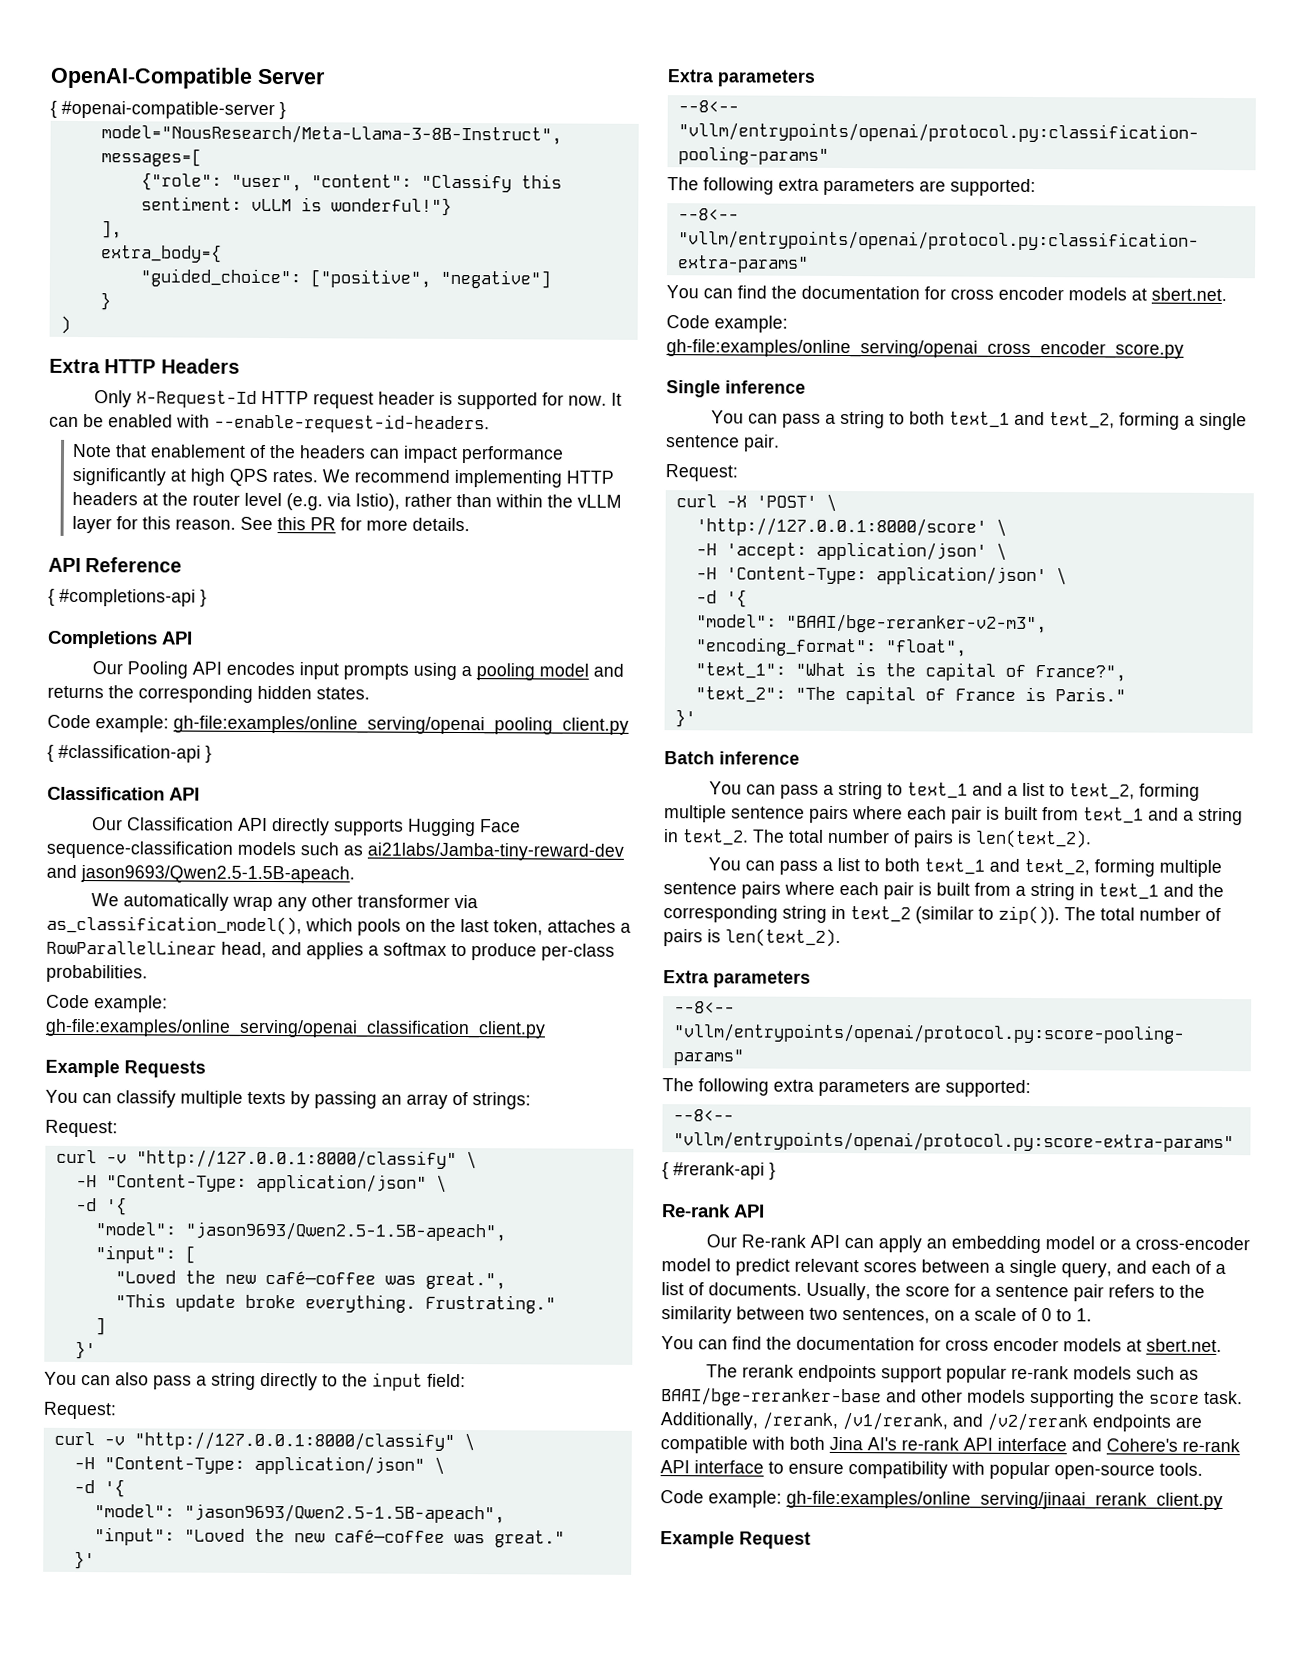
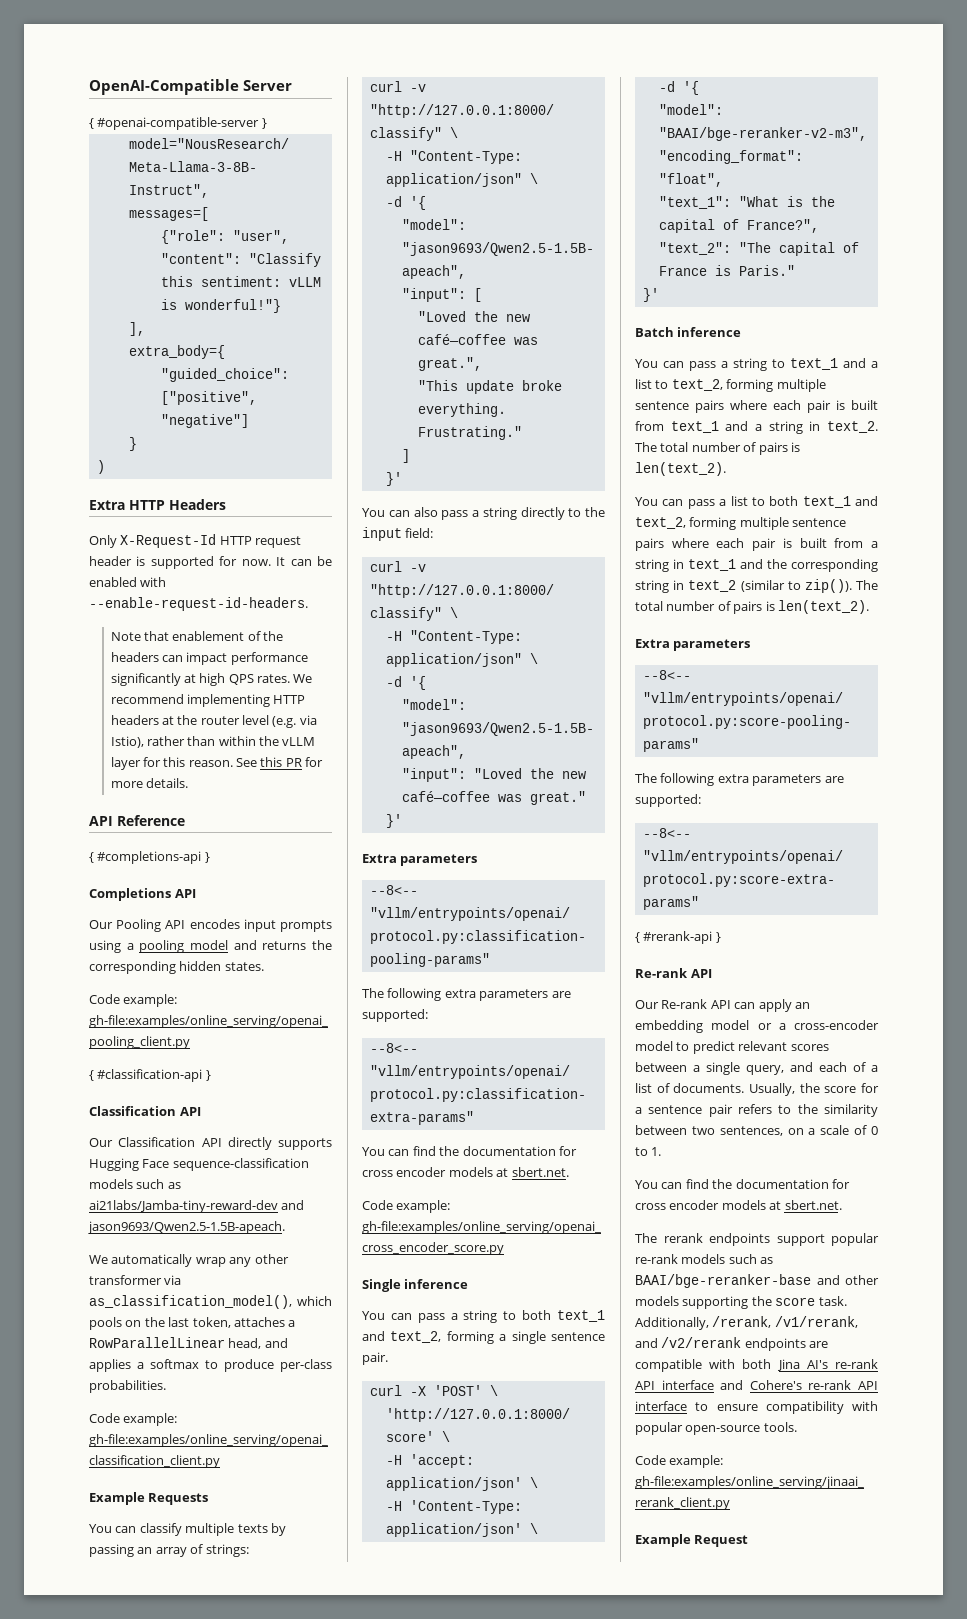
  You can classify multiple texts by passing an array of strings:
- Request:
  You can also pass a string directly to the input field:
- Request:
  You can pass a string to both text_1 and text_2, forming a single sentence pair.
- Request:

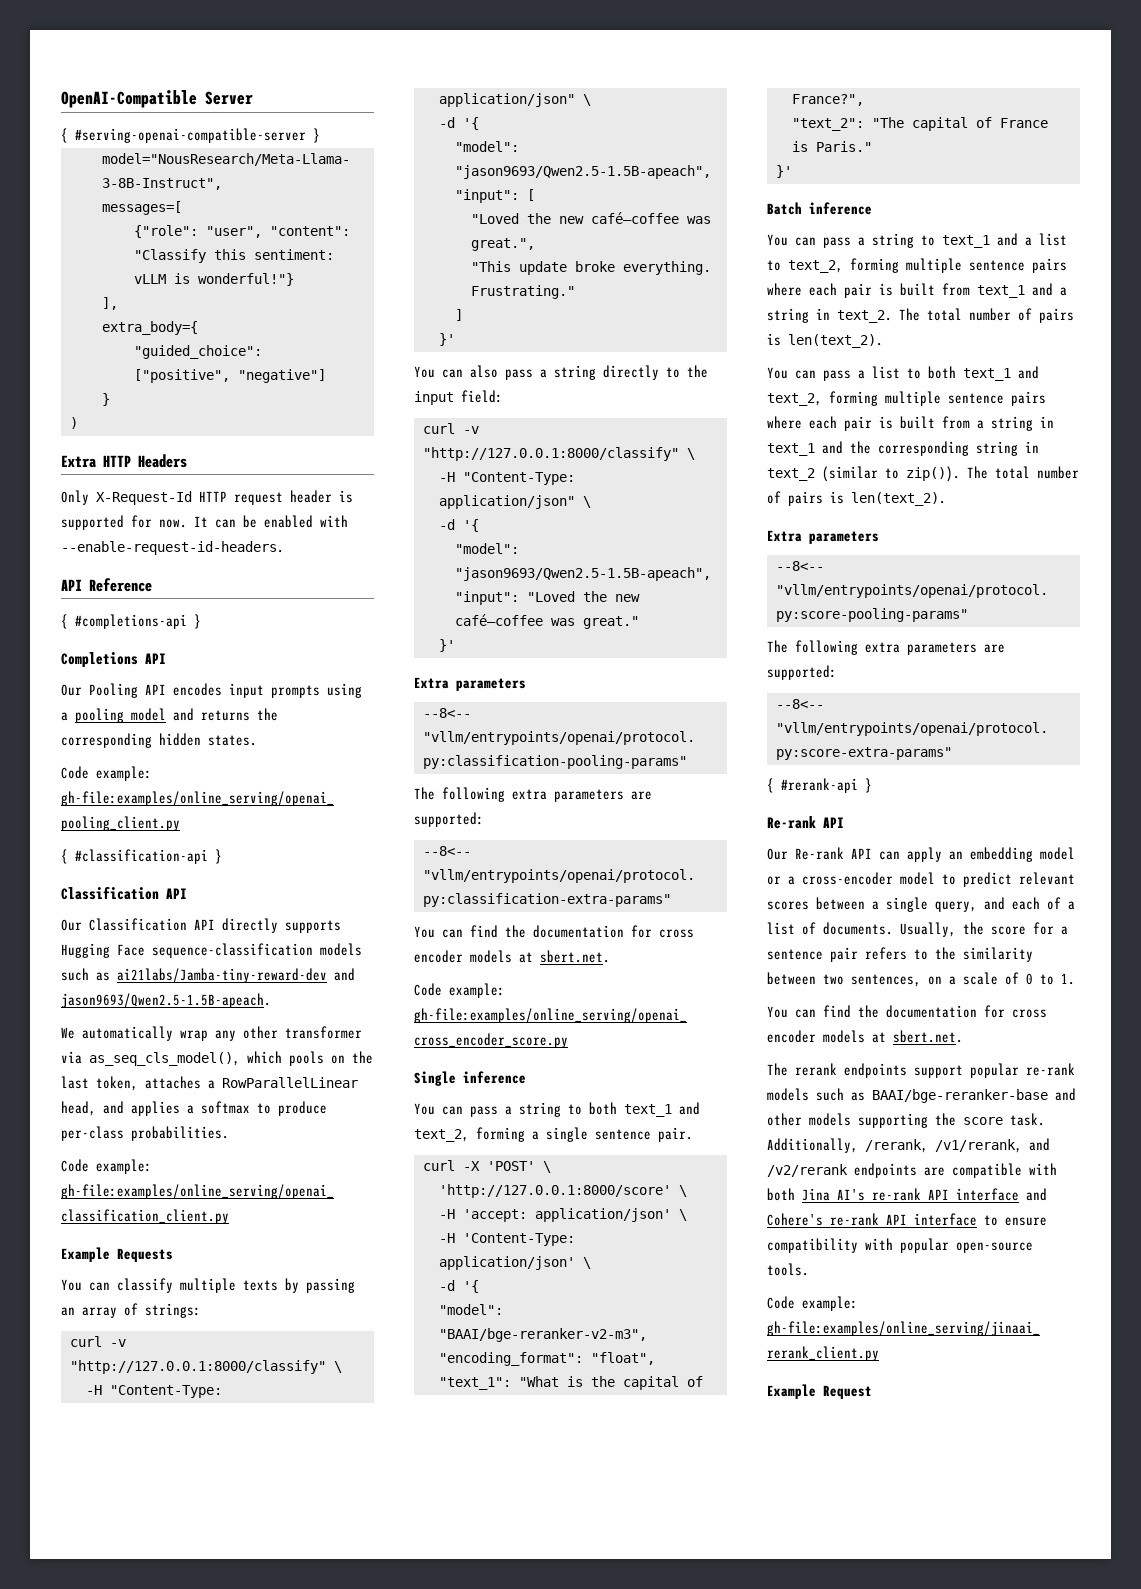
- { #openai-compatible-server }
+ { #serving-openai-compatible-server }
- Note that enablement of the headers can impact performance significantly at high QPS rates. We recommend implementing HTTP headers at the router level (e.g. via Istio), rather than within the vLLM layer for this reason. See this PR for more details.
- We automatically wrap any other transformer via as_classification_model(), which pools on the last token, attaches a RowParallelLinear head, and applies a softmax to produce per-class probabilities.
+ We automatically wrap any other transformer via as_seq_cls_model(), which pools on the last token, attaches a RowParallelLinear head, and applies a softmax to produce per-class probabilities.

